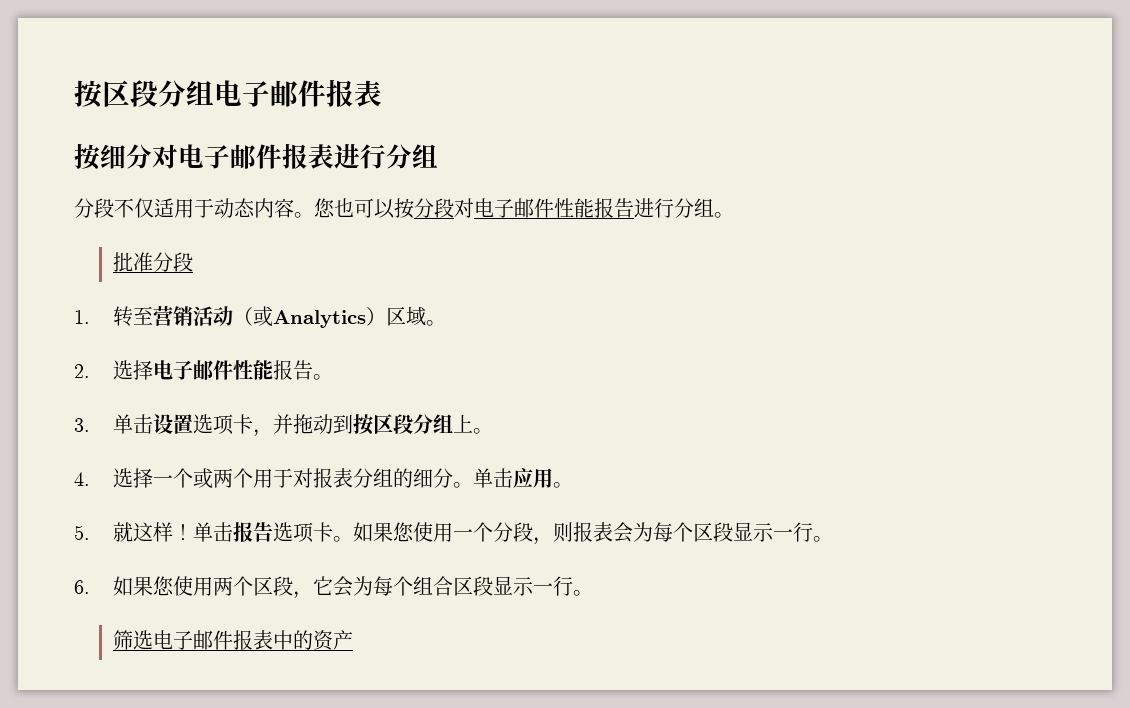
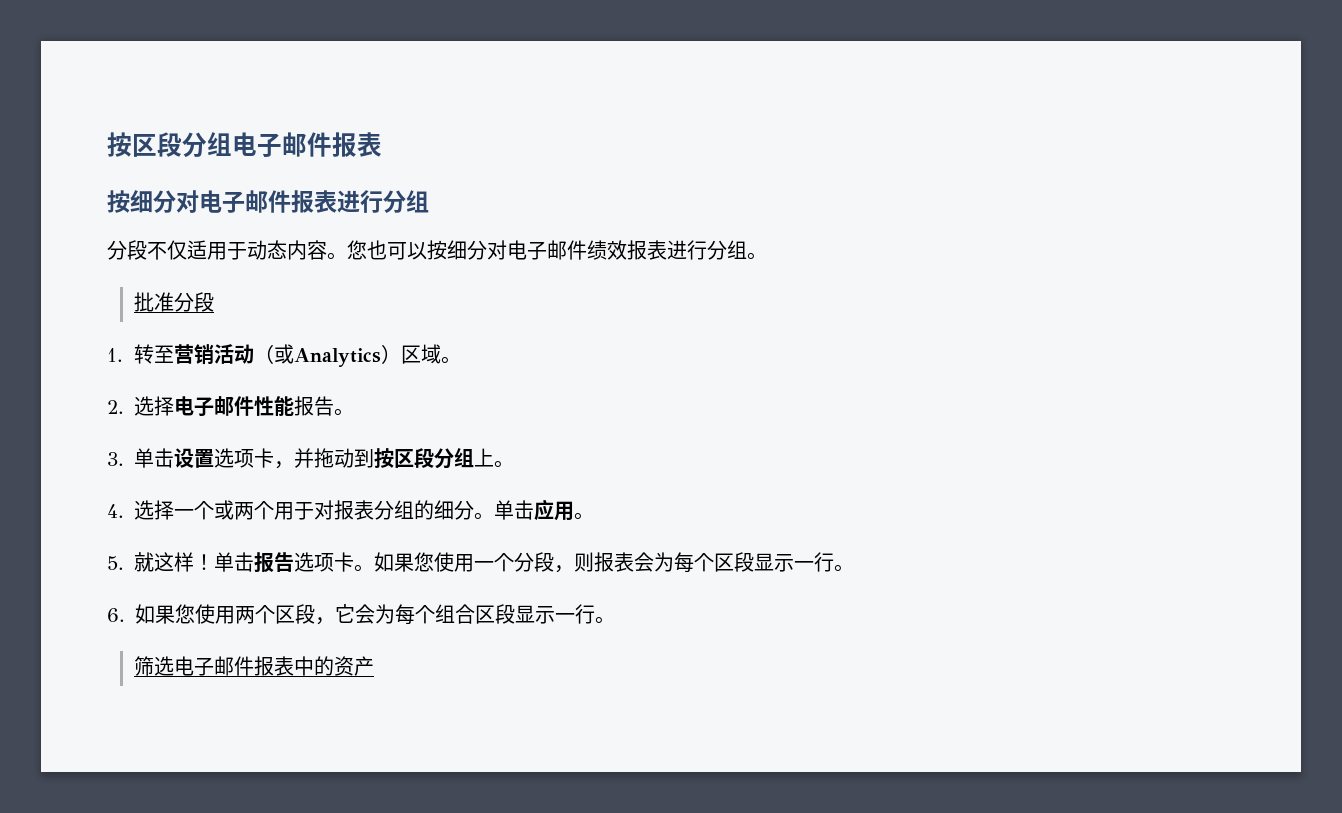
- 您也可以按分段对电子邮件性能报告进行分组。
+ 您也可以按细分对电子邮件绩效报表进行分组。

